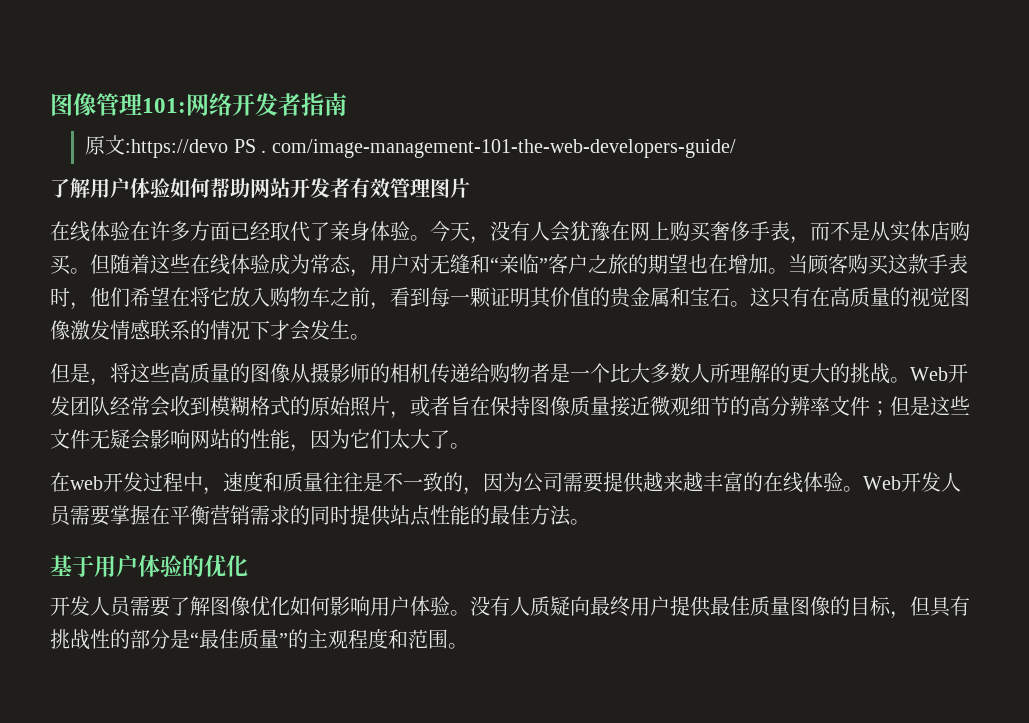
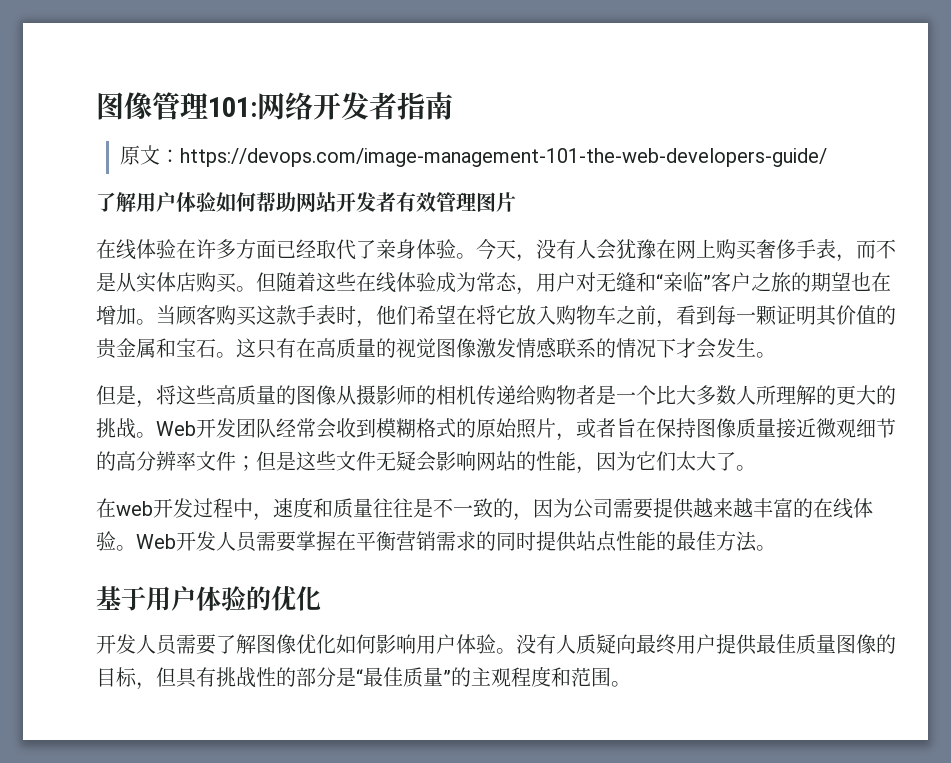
- 原文:https://devo PS . com/image-management-101-the-web-developers-guide/
+ 原文：https://devops.com/image-management-101-the-web-developers-guide/

